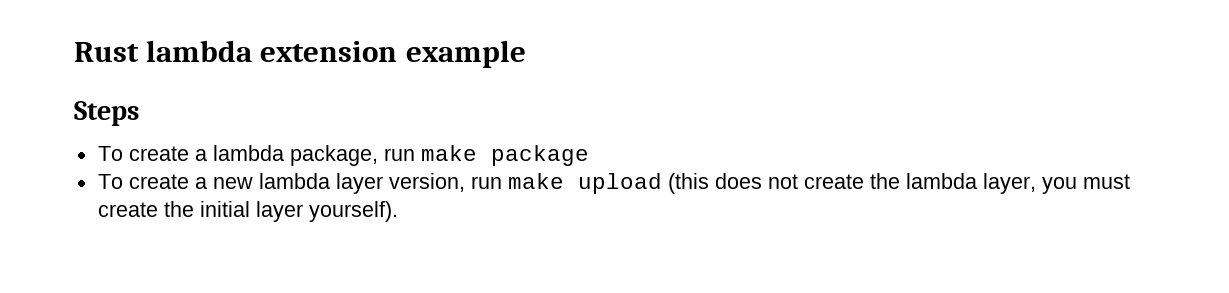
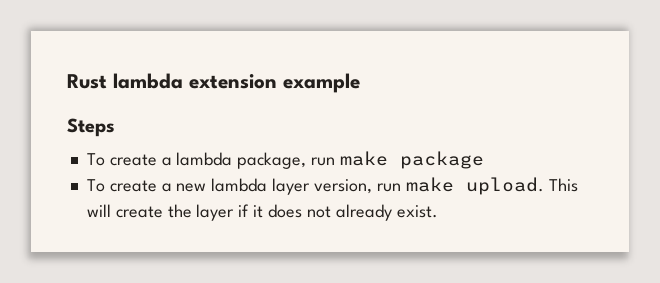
- To create a new lambda layer version, run make upload (this does not create the lambda layer, you must create the initial layer yourself).
+ To create a new lambda layer version, run make upload. This will create the layer if it does not already exist.

